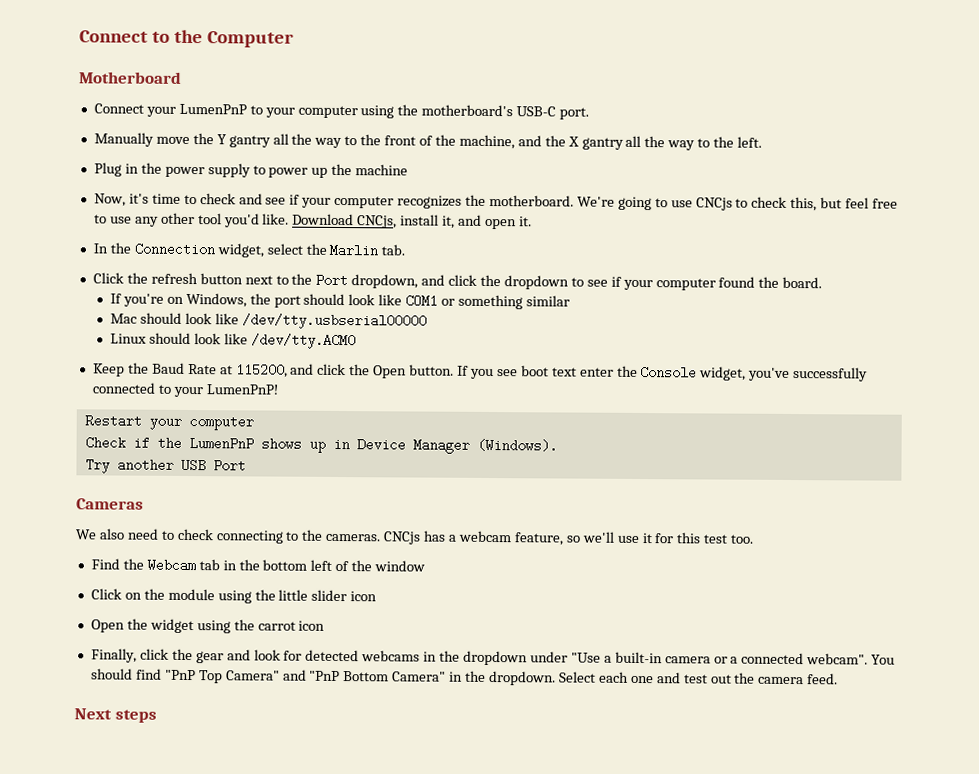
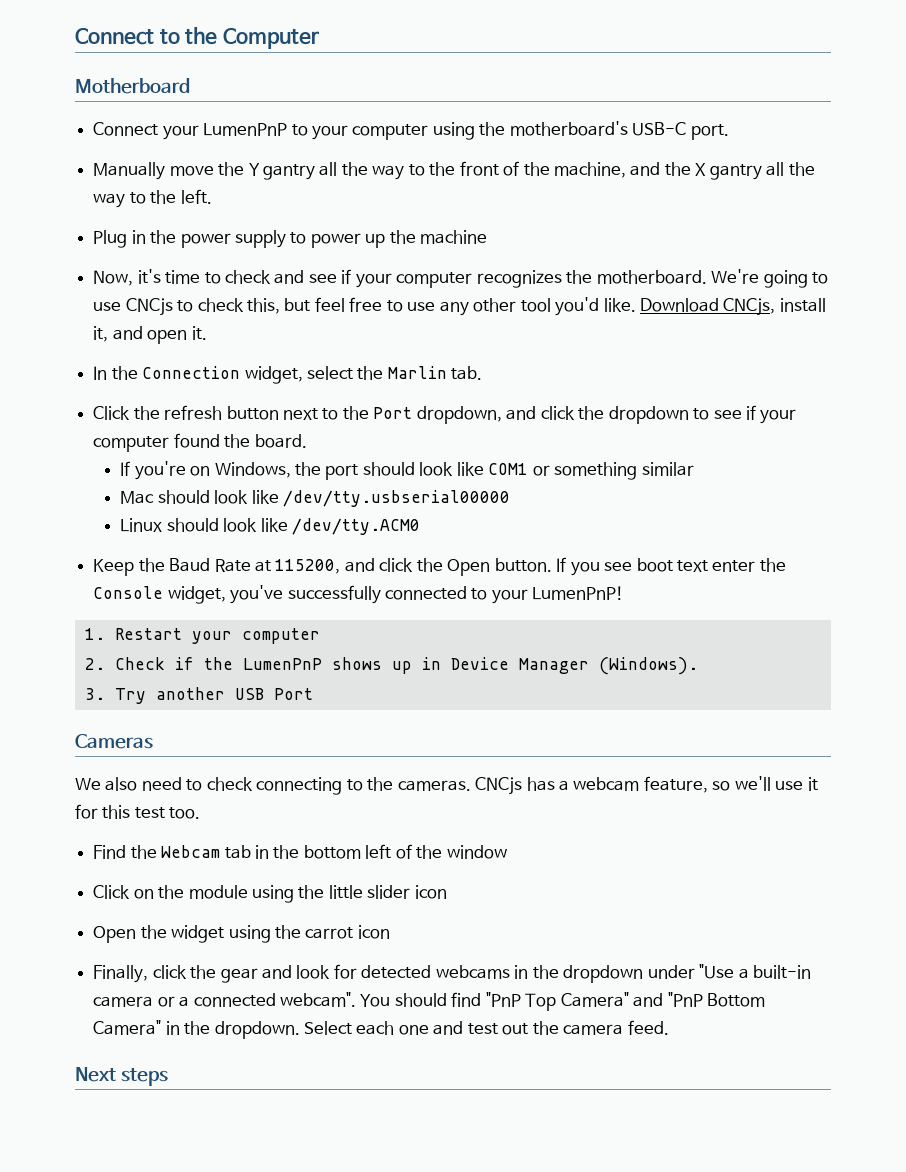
- Restart your computer
+ 1. Restart your computer
- Check if the LumenPnP shows up in Device Manager (Windows).
+ 2. Check if the LumenPnP shows up in Device Manager (Windows).
- Try another USB Port
+ 3. Try another USB Port

